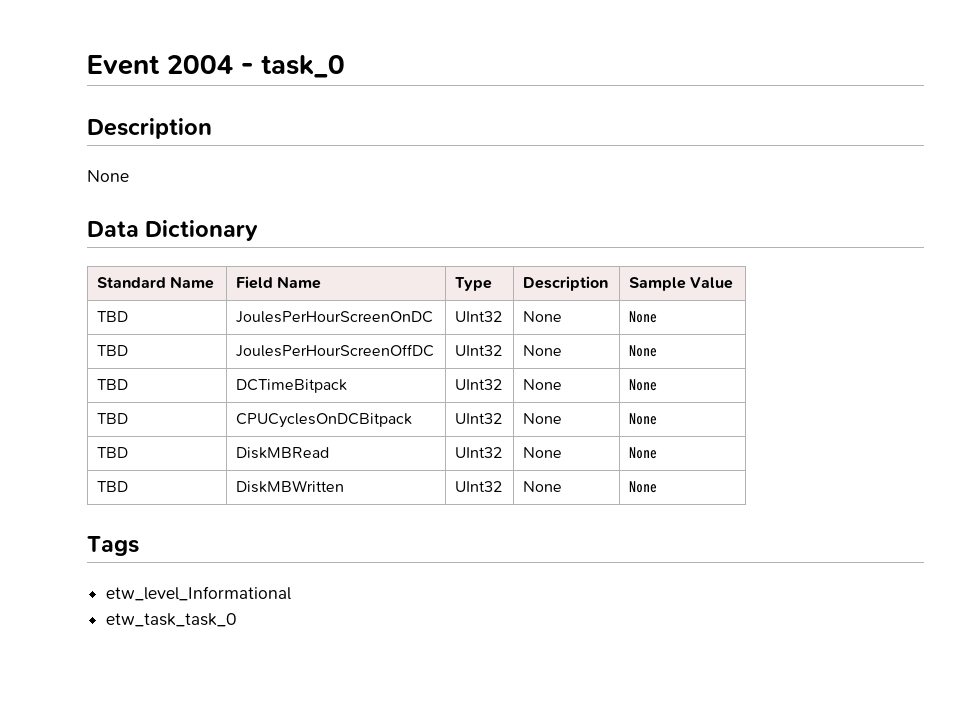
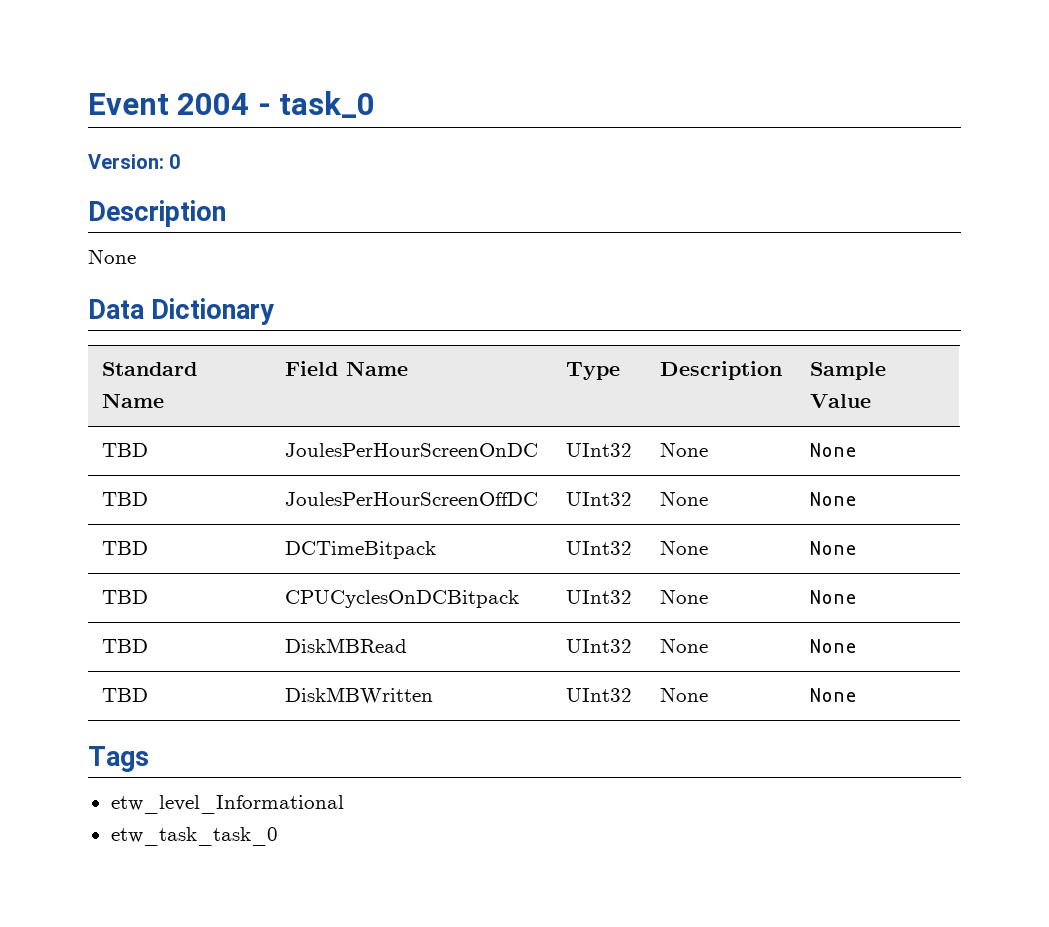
+ Version: 0

